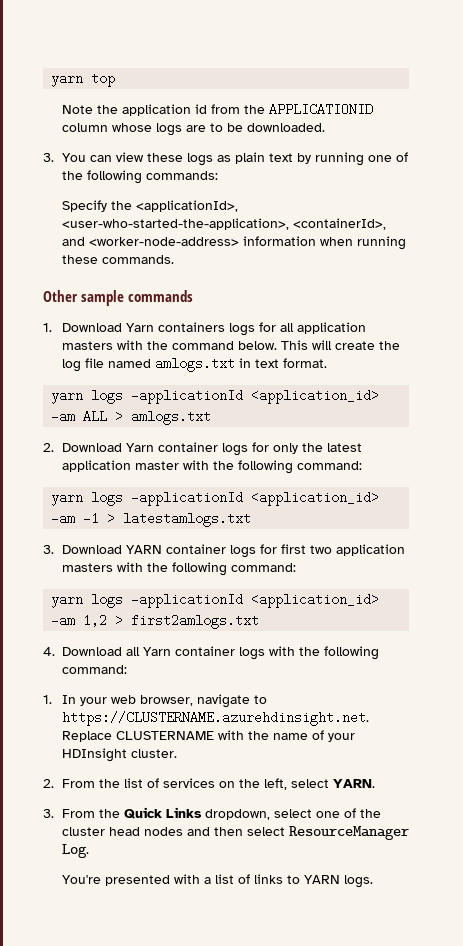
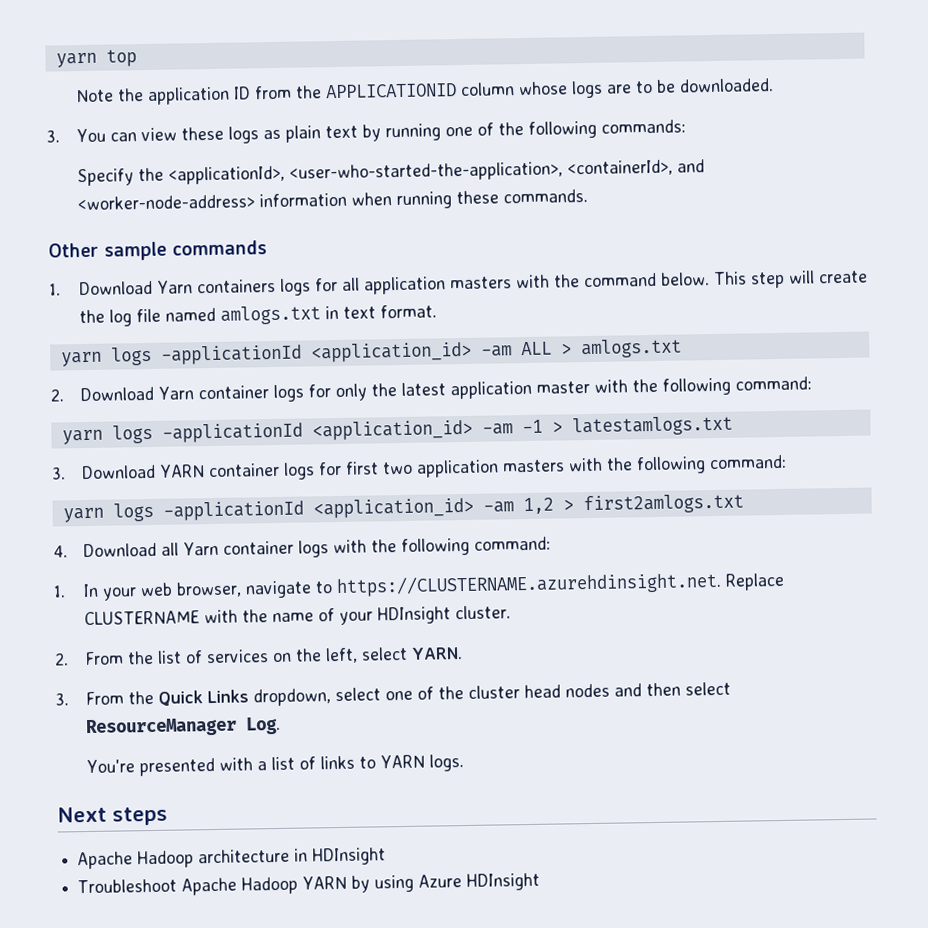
- Note the application id from the APPLICATIONID column whose logs are to be downloaded.
+ Note the application ID from the APPLICATIONID column whose logs are to be downloaded.
- This will create the log file named amlogs.txt in text format.
+ This step will create the log file named amlogs.txt in text format.
+ Next steps
+ Apache Hadoop architecture in HDInsight
+ Troubleshoot Apache Hadoop YARN by using Azure HDInsight

